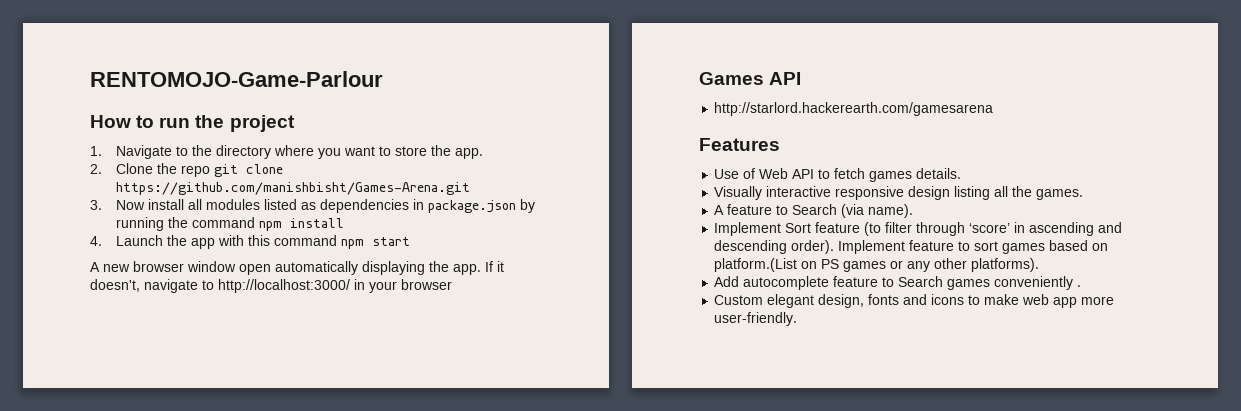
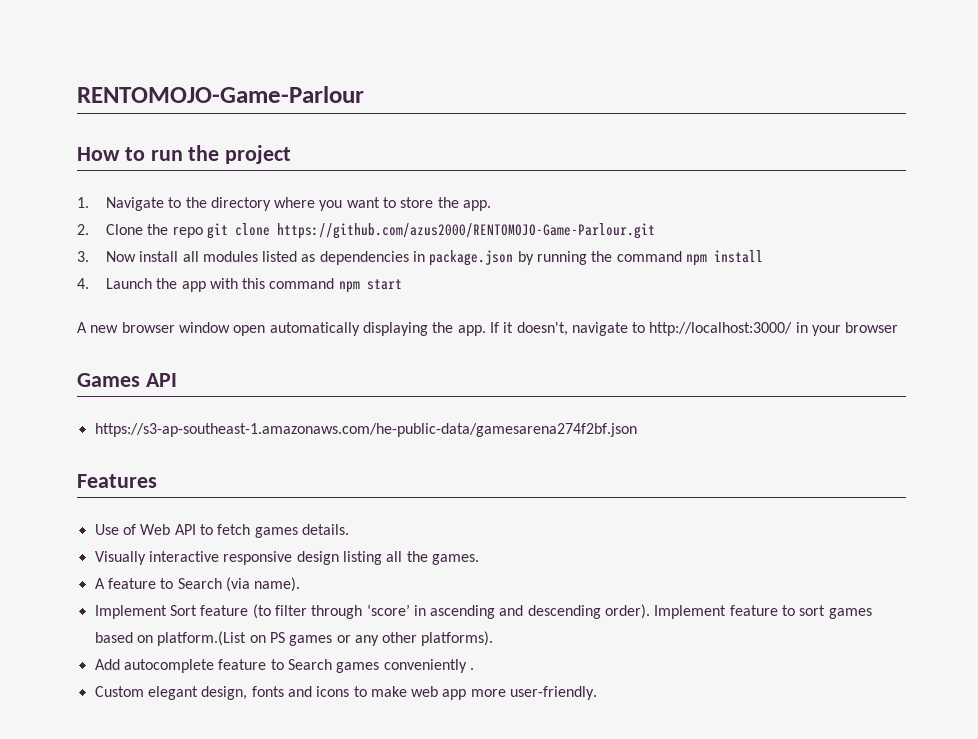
- 2. Clone the repo git clone https://github.com/manishbisht/Games-Arena.git
+ 2. Clone the repo git clone https://github.com/azus2000/RENTOMOJO-Game-Parlour.git
- http://starlord.hackerearth.com/gamesarena
+ https://s3-ap-southeast-1.amazonaws.com/he-public-data/gamesarena274f2bf.json

